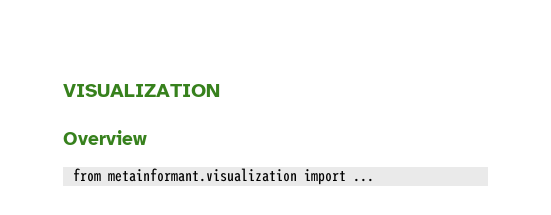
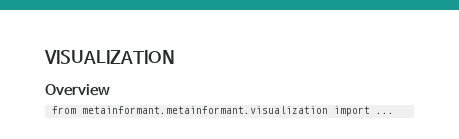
- from metainformant.visualization import ...
+ from metainformant.metainformant.visualization import ...

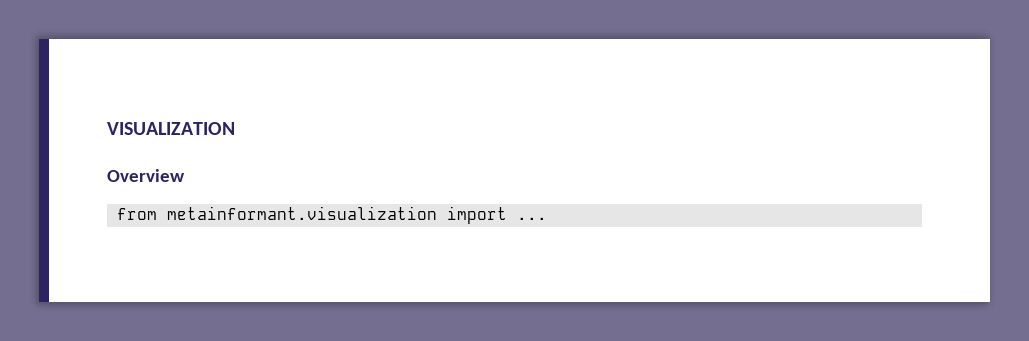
- from metainformant.metainformant.visualization import ...
+ from metainformant.visualization import ...

